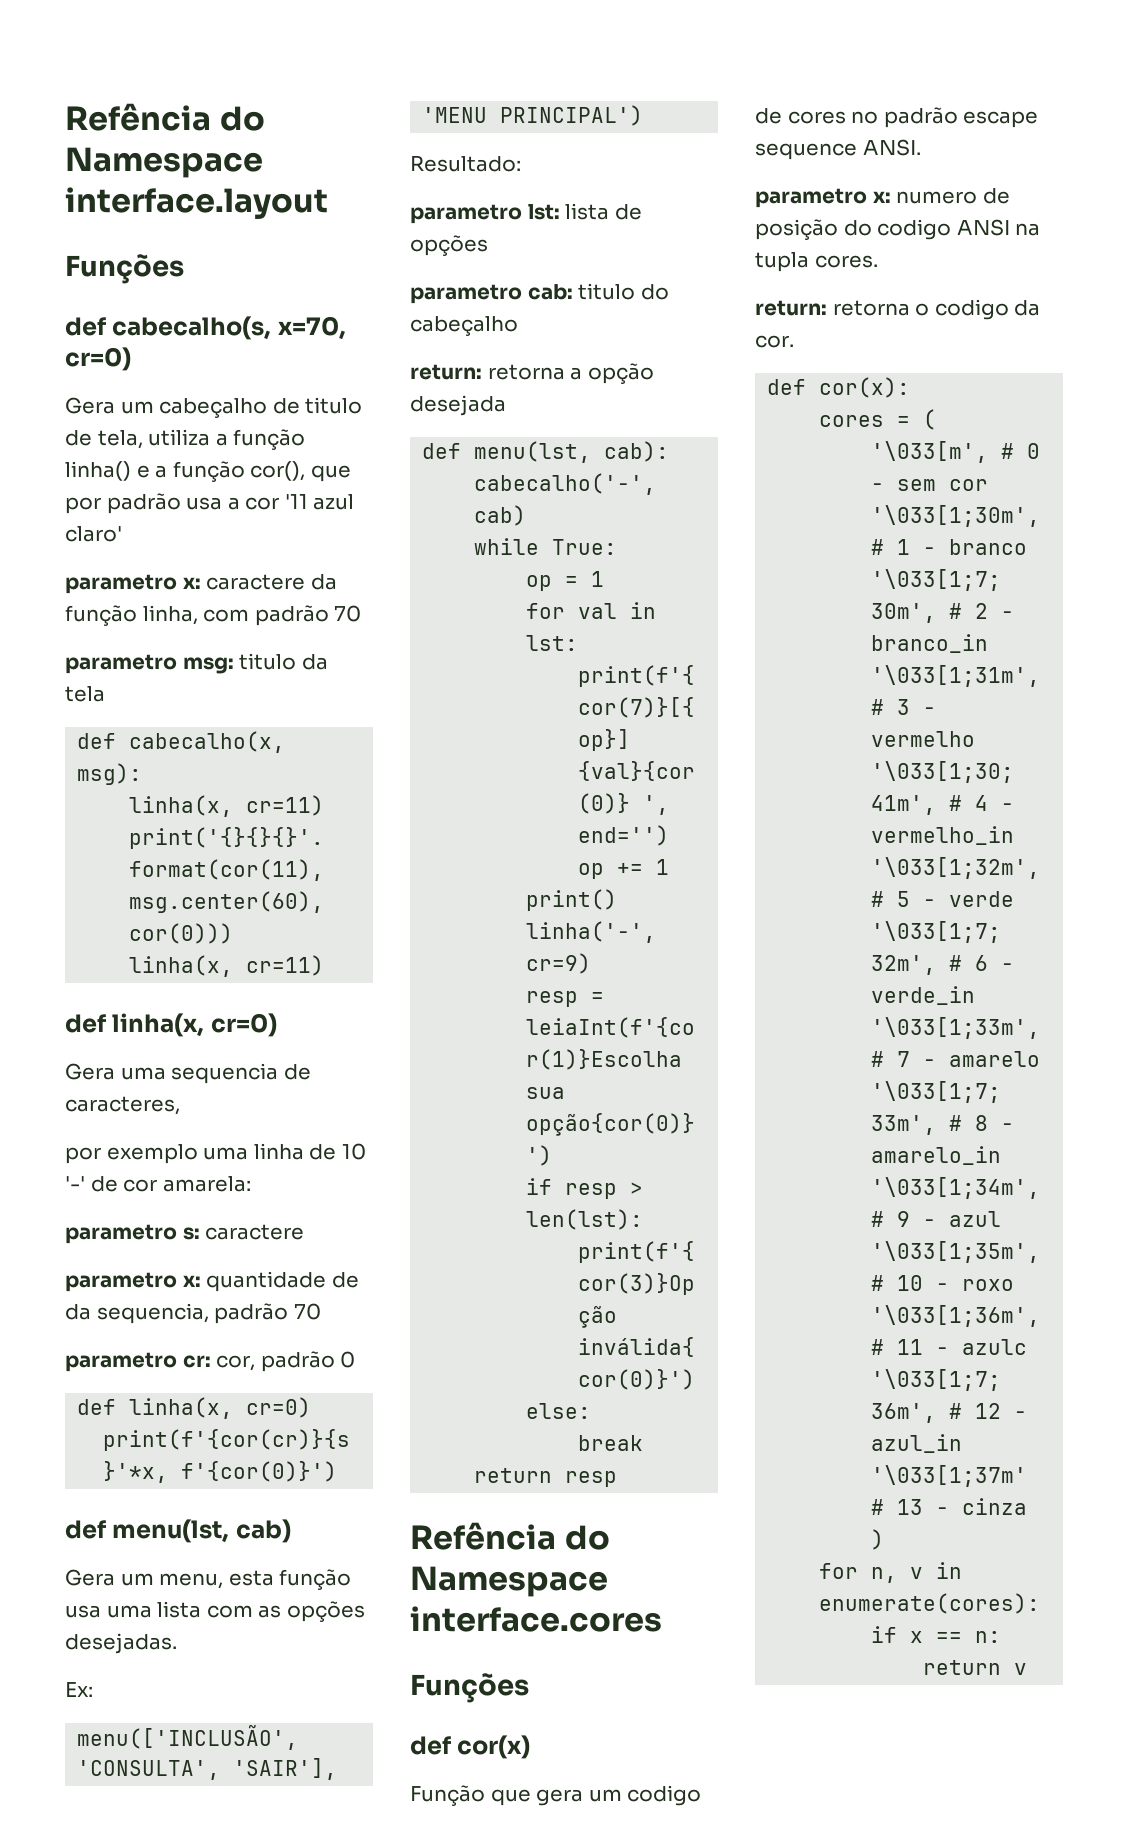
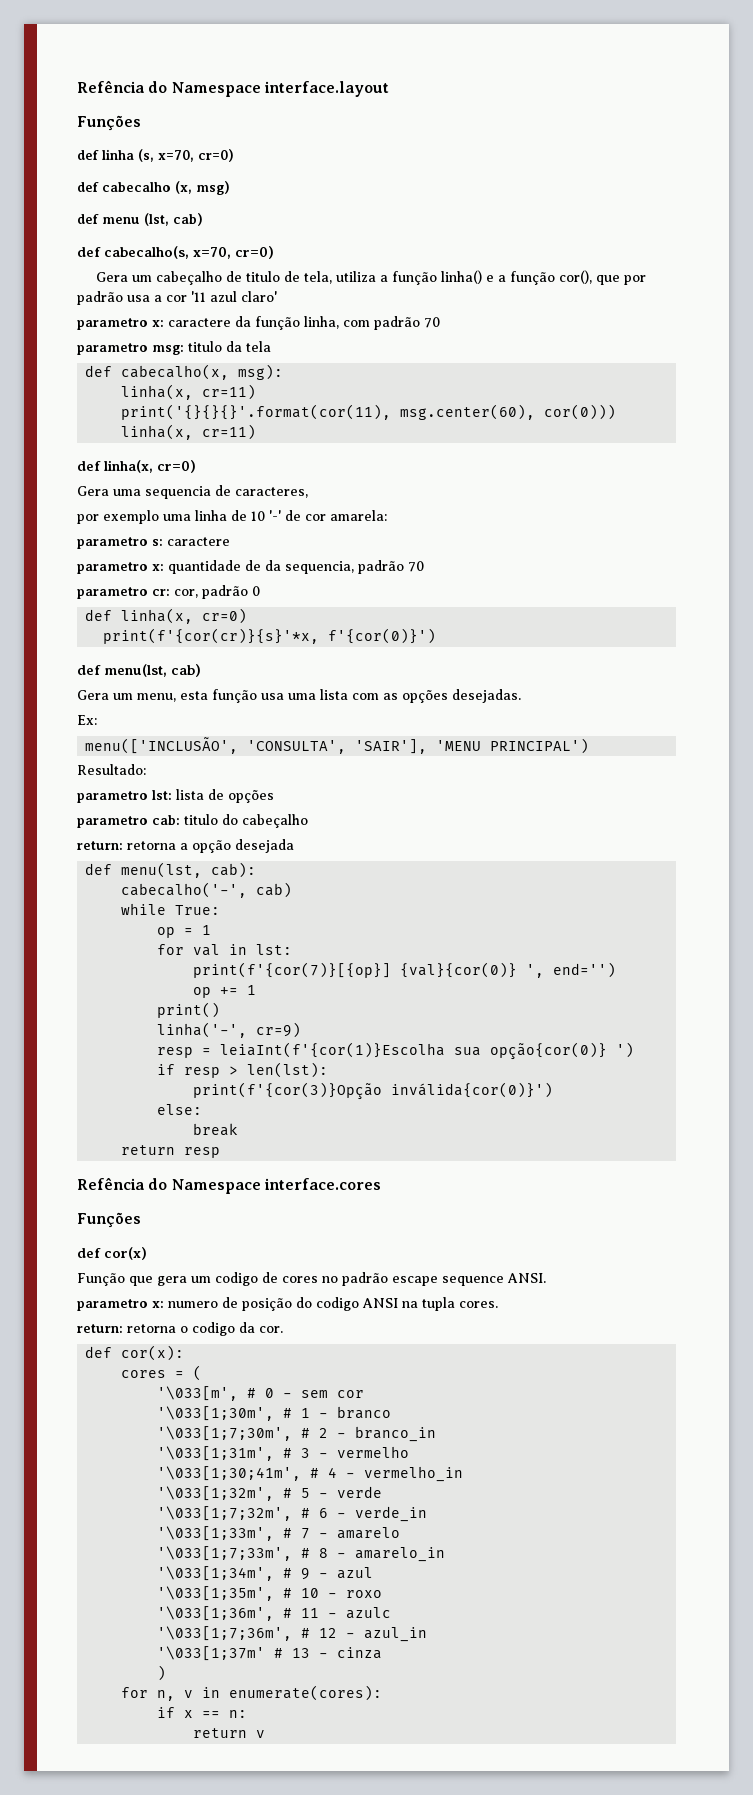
+ def linha (s, x=70, cr=0)
+ def cabecalho (x, msg)
+ def menu (lst, cab)

